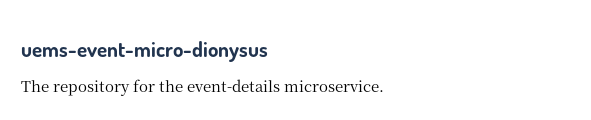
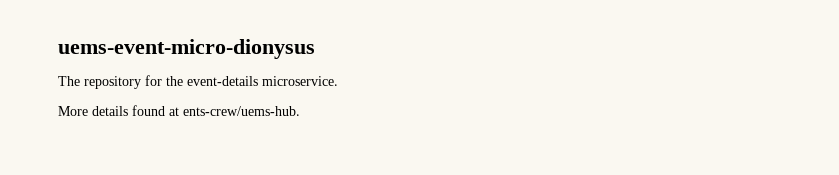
+ More details found at ents-crew/uems-hub.

